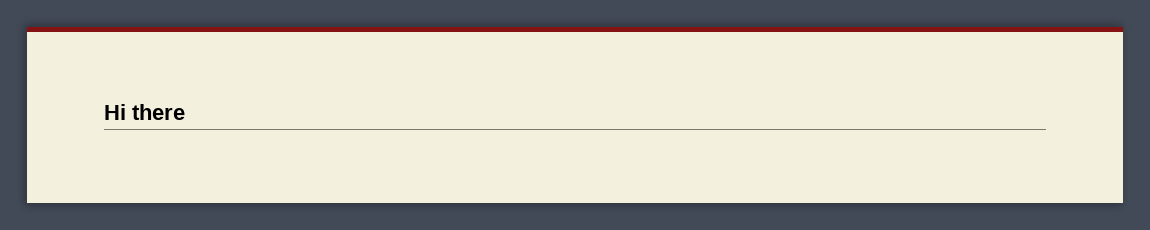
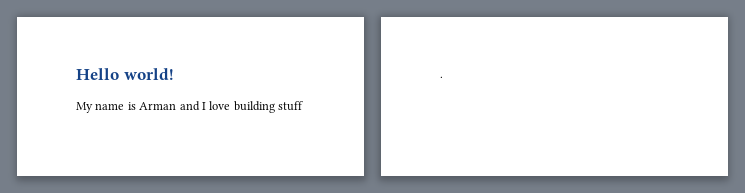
- Hi there
+ Hello world!
+ My name is Arman and I love building stuff .

